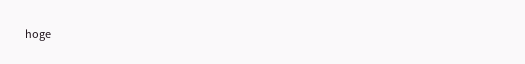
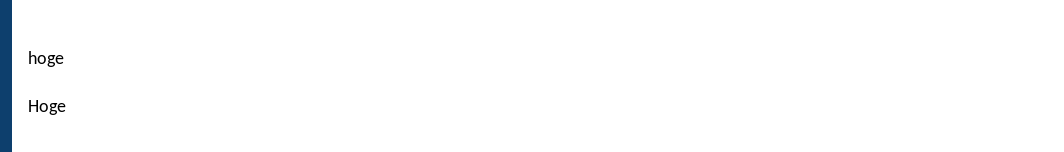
+ Hoge

